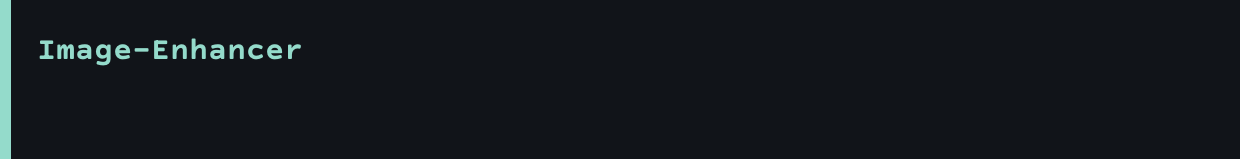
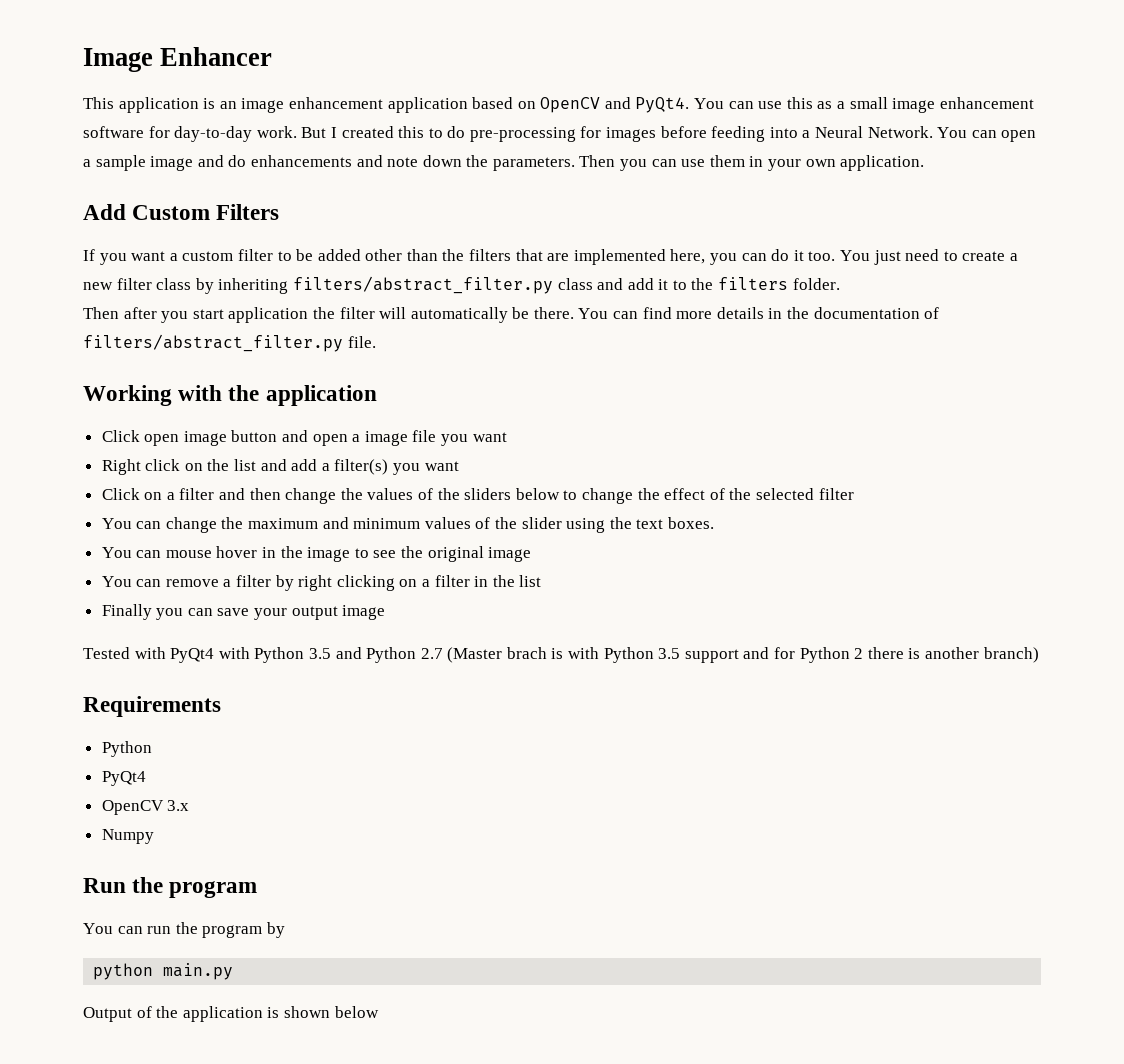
- Image-Enhancer
+ Image Enhancer
+ This application is an image enhancement application based on OpenCV and PyQt4. You can use this as a small image enhancement software for day-to-day work. But I created this to do pre-processing for images before feeding into a Neural Network. You can open a sample image and do enhancements and note down the parameters. Then you can use them in your own application.
+ Add Custom Filters
+ If you want a custom filter to be added other than the filters that are implemented here, you can do it too. You just need to create a new filter class by inheriting filters/abstract_filter.py class and add it to the filters folder.
+ Then after you start application the filter will automatically be there. You can find more details in the documentation of filters/abstract_filter.py file.
+ Working with the application
+ Click open image button and open a image file you want
+ Right click on the list and add a filter(s) you want
+ Click on a filter and then change the values of the sliders below to change the effect of the selected filter
+ You can change the maximum and minimum values of the slider using the text boxes.
+ You can mouse hover in the image to see the original image
+ You can remove a filter by right clicking on a filter in the list
+ Finally you can save your output image
+ Tested with PyQt4 with Python 3.5 and Python 2.7 (Master brach is with Python 3.5 support and for Python 2 there is another branch)
+ Requirements
+ Python
+ PyQt4
+ OpenCV 3.x
+ Numpy
+ Run the program
+ You can run the program by
+ python main.py
+ Output of the application is shown below

